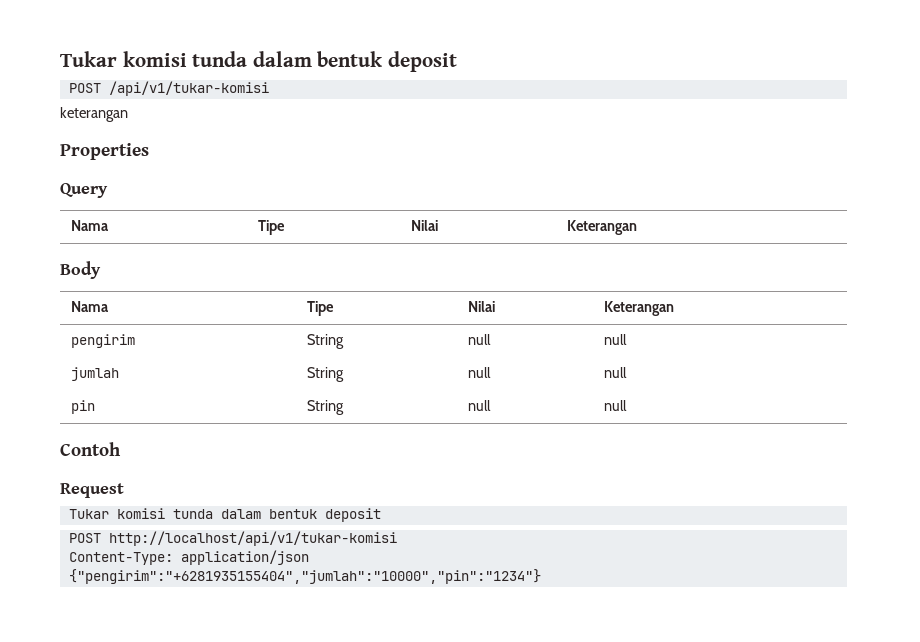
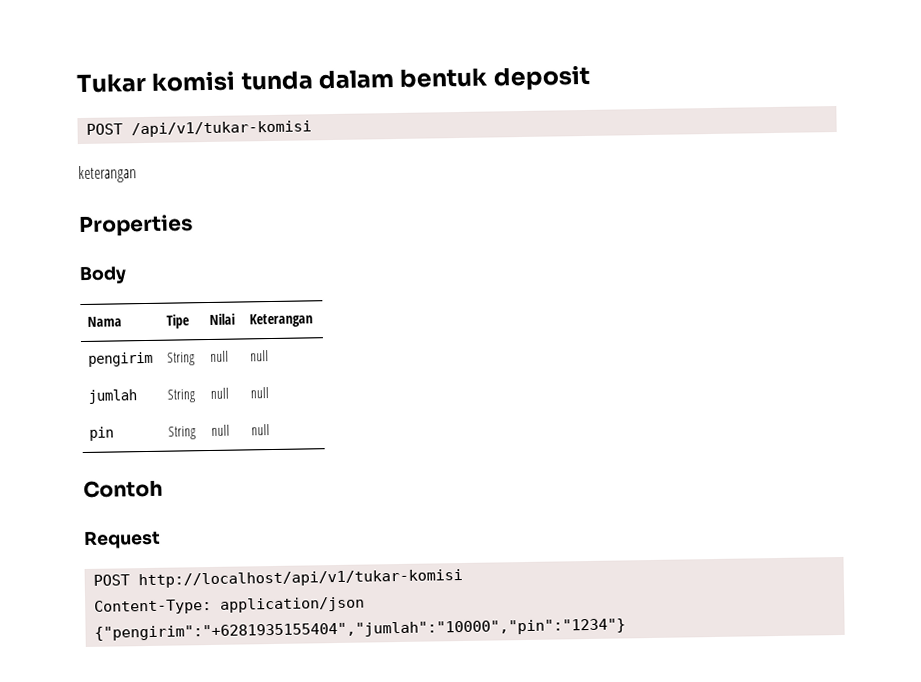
- Query
- Nama | Tipe | Nilai | Keterangan
  Request
- Tukar komisi tunda dalam bentuk deposit

